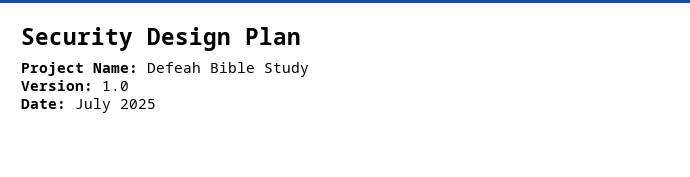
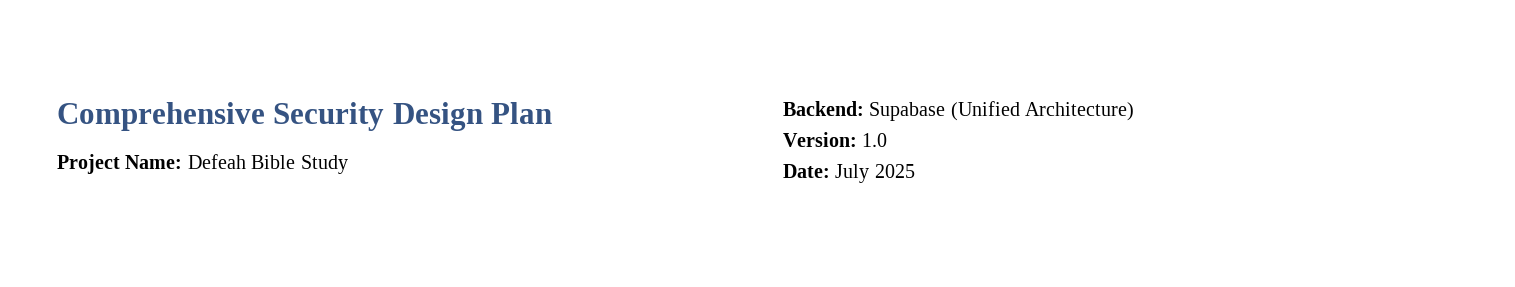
- Security Design Plan
+ Comprehensive Security Design Plan
+ Backend: Supabase (Unified Architecture)

